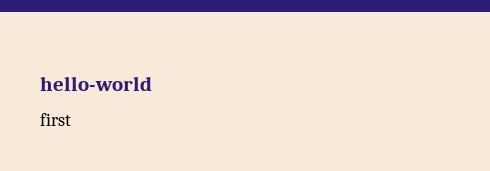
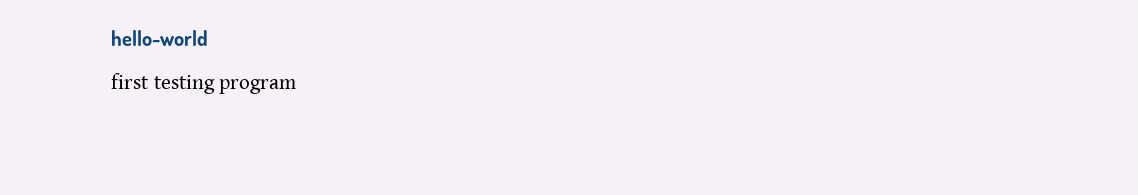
- first
+ first testing program

